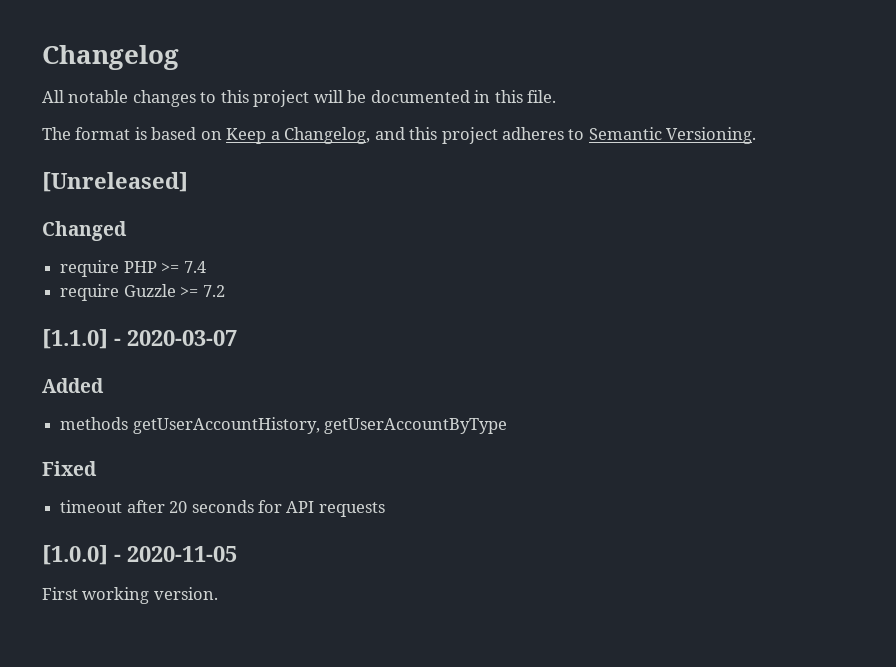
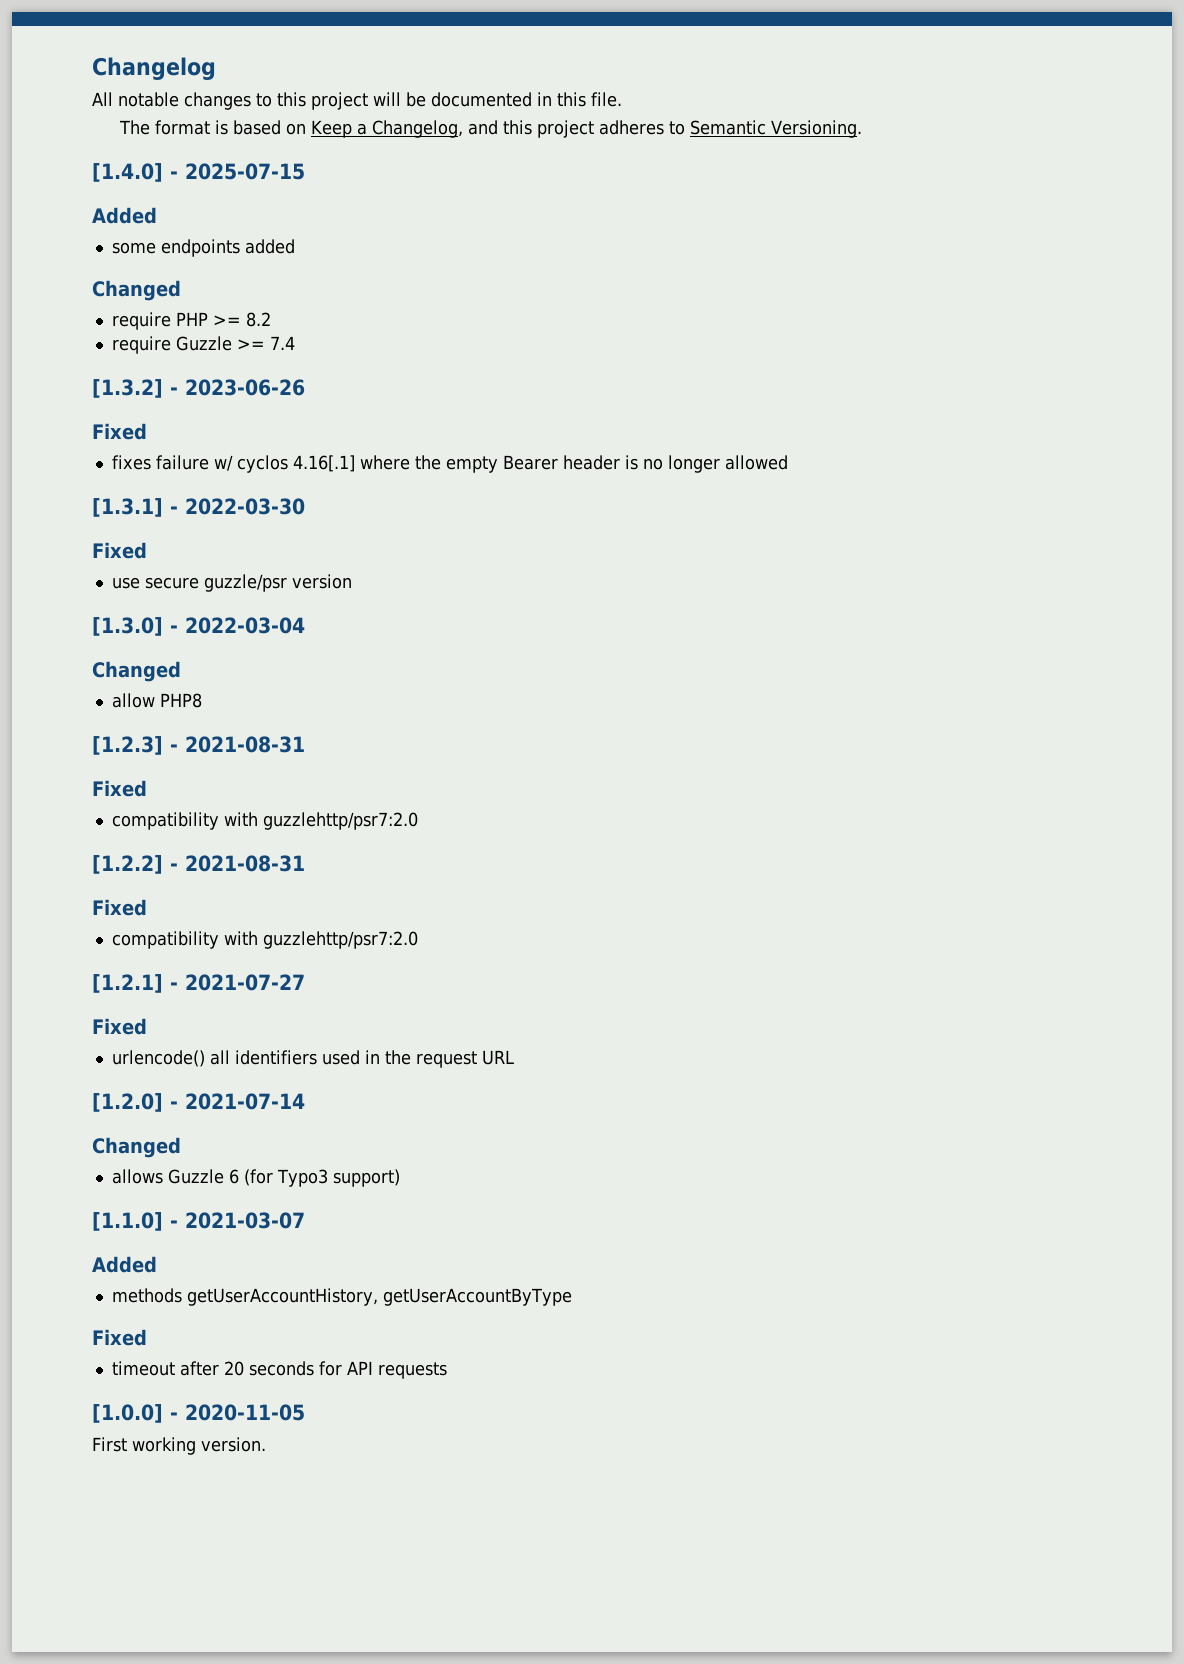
- [Unreleased]
+ [1.4.0] - 2025-07-15
+ Added
+ some endpoints added
- require PHP >= 7.4
+ require PHP >= 8.2
- require Guzzle >= 7.2
+ require Guzzle >= 7.4
+ [1.3.2] - 2023-06-26
+ Fixed
+ fixes failure w/ cyclos 4.16[.1] where the empty Bearer header is no longer allowed
+ [1.3.1] - 2022-03-30
+ Fixed
+ use secure guzzle/psr version
+ [1.3.0] - 2022-03-04
+ Changed
+ allow PHP8
+ [1.2.3] - 2021-08-31
+ Fixed
+ compatibility with guzzlehttp/psr7:2.0
+ [1.2.2] - 2021-08-31
+ Fixed
+ compatibility with guzzlehttp/psr7:2.0
+ [1.2.1] - 2021-07-27
+ Fixed
+ urlencode() all identifiers used in the request URL
+ [1.2.0] - 2021-07-14
+ Changed
+ allows Guzzle 6 (for Typo3 support)
- [1.1.0] - 2020-03-07
+ [1.1.0] - 2021-03-07

